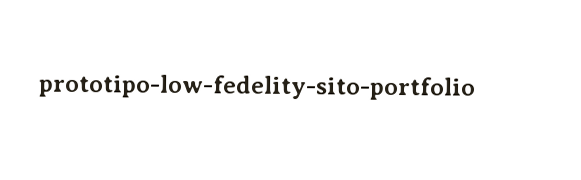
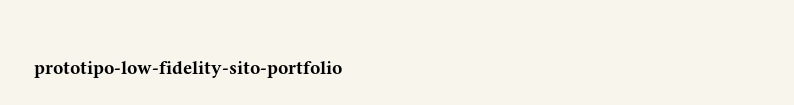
- prototipo-low-fedelity-sito-portfolio
+ prototipo-low-fidelity-sito-portfolio

